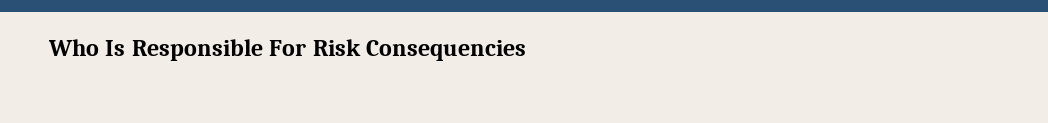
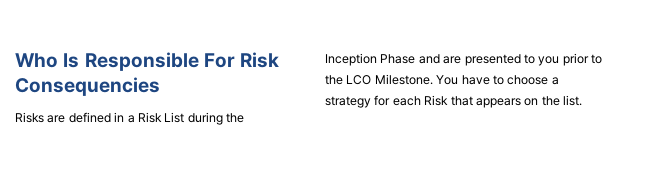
+ Risks are defined in a Risk List during the Inception Phase and are presented to you prior to the LCO Milestone. You have to choose a strategy for each Risk that appears on the list.

